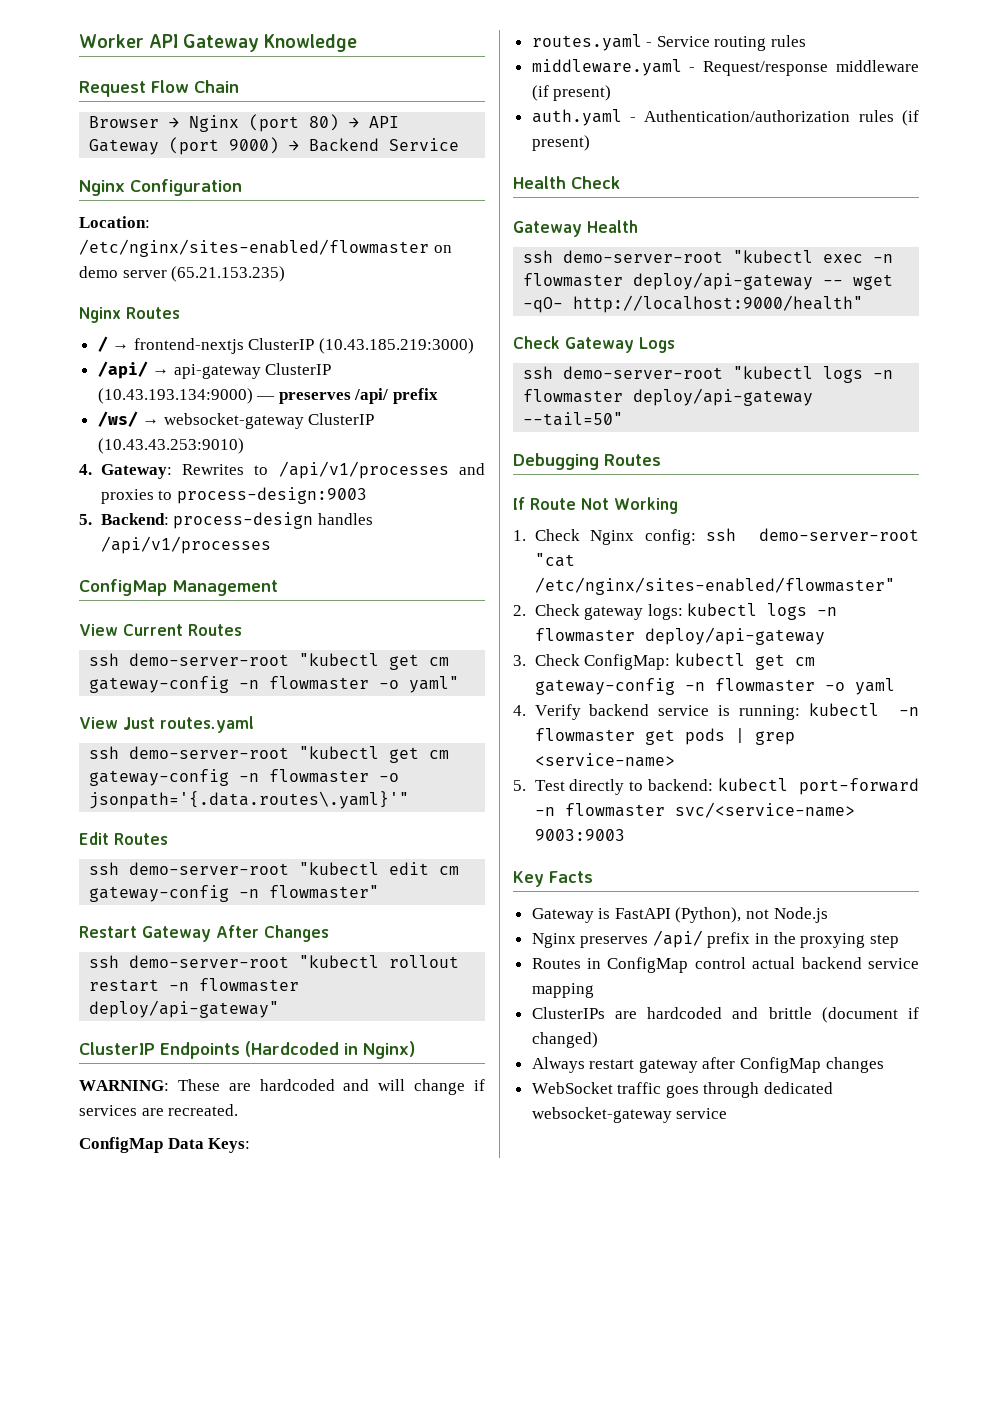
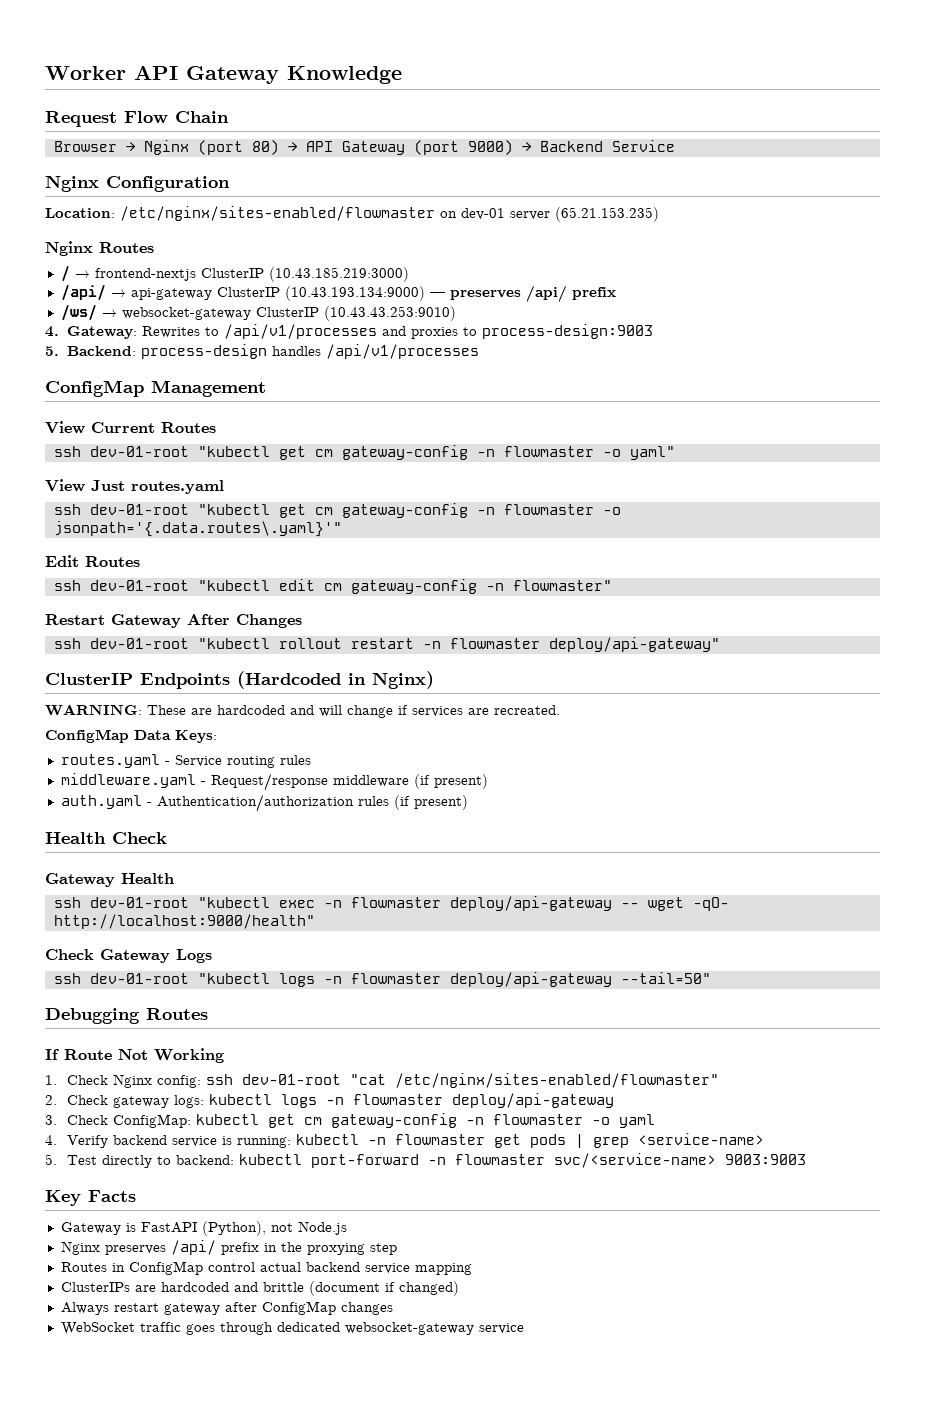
- Location: /etc/nginx/sites-enabled/flowmaster on demo server (65.21.153.235)
+ Location: /etc/nginx/sites-enabled/flowmaster on dev-01 server (65.21.153.235)
- ssh demo-server-root "kubectl get cm gateway-config -n flowmaster -o yaml"
+ ssh dev-01-root "kubectl get cm gateway-config -n flowmaster -o yaml"
- ssh demo-server-root "kubectl get cm gateway-config -n flowmaster -o jsonpath='{.data.routes\.yaml}'"
+ ssh dev-01-root "kubectl get cm gateway-config -n flowmaster -o jsonpath='{.data.routes\.yaml}'"
- ssh demo-server-root "kubectl edit cm gateway-config -n flowmaster"
+ ssh dev-01-root "kubectl edit cm gateway-config -n flowmaster"
- ssh demo-server-root "kubectl rollout restart -n flowmaster deploy/api-gateway"
+ ssh dev-01-root "kubectl rollout restart -n flowmaster deploy/api-gateway"
- ssh demo-server-root "kubectl exec -n flowmaster deploy/api-gateway -- wget -qO- http://localhost:9000/health"
+ ssh dev-01-root "kubectl exec -n flowmaster deploy/api-gateway -- wget -qO- http://localhost:9000/health"
- ssh demo-server-root "kubectl logs -n flowmaster deploy/api-gateway --tail=50"
+ ssh dev-01-root "kubectl logs -n flowmaster deploy/api-gateway --tail=50"
- 1. Check Nginx config: ssh demo-server-root "cat /etc/nginx/sites-enabled/flowmaster"
+ 1. Check Nginx config: ssh dev-01-root "cat /etc/nginx/sites-enabled/flowmaster"

